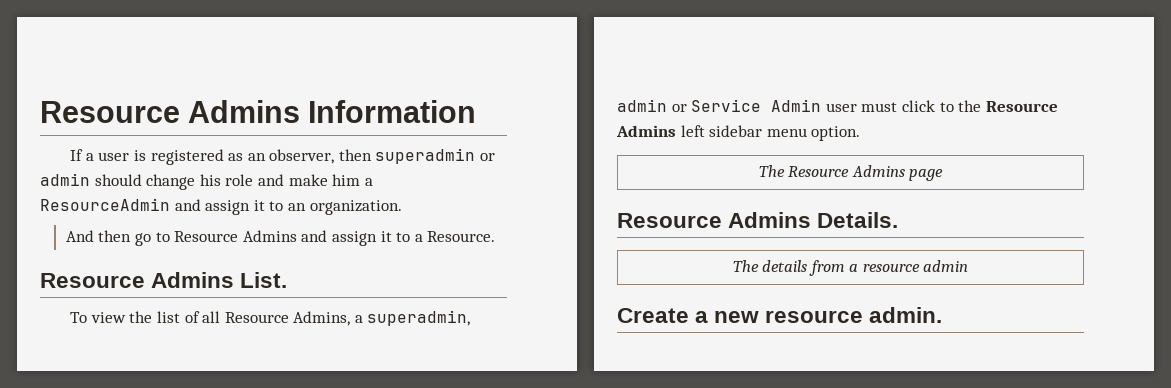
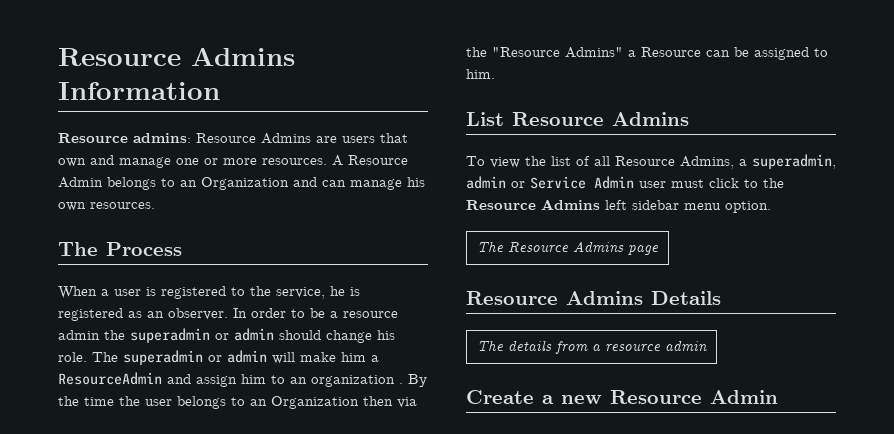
- If a user is registered as an observer, then superadmin or admin should change his role and make him a ResourceAdmin and assign it to an organization.
- And then go to Resource Admins and assign it to a Resource.
- Resource Admins List.
+ Resource admins: Resource Admins are users that own and manage one or more resources. A Resource Admin belongs to an Organization and can manage his own resources.
+ The Process
+ When a user is registered to the service, he is registered as an observer. In order to be a resource admin the superadmin or admin should change his role. The superadmin or admin will make him a ResourceAdmin and assign him to an organization . By the time the user belongs to an Organization then via the "Resource Admins" a Resource can be assigned to him.
+ List Resource Admins
- Resource Admins Details.
+ Resource Admins Details
- Create a new resource admin.
+ Create a new Resource Admin

